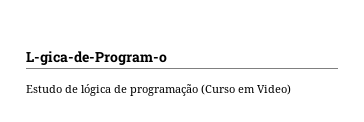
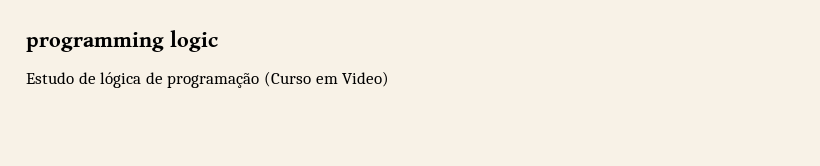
- L-gica-de-Program-o
+ programming logic

